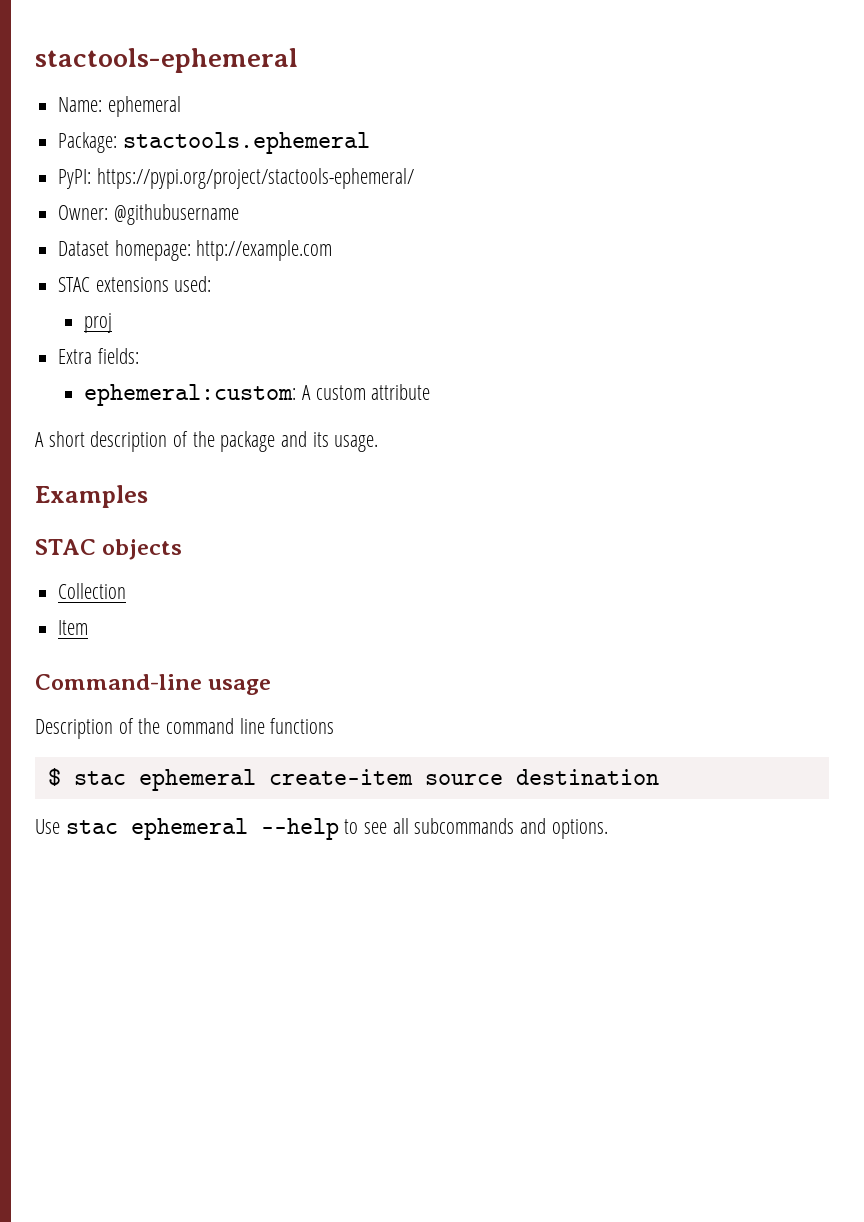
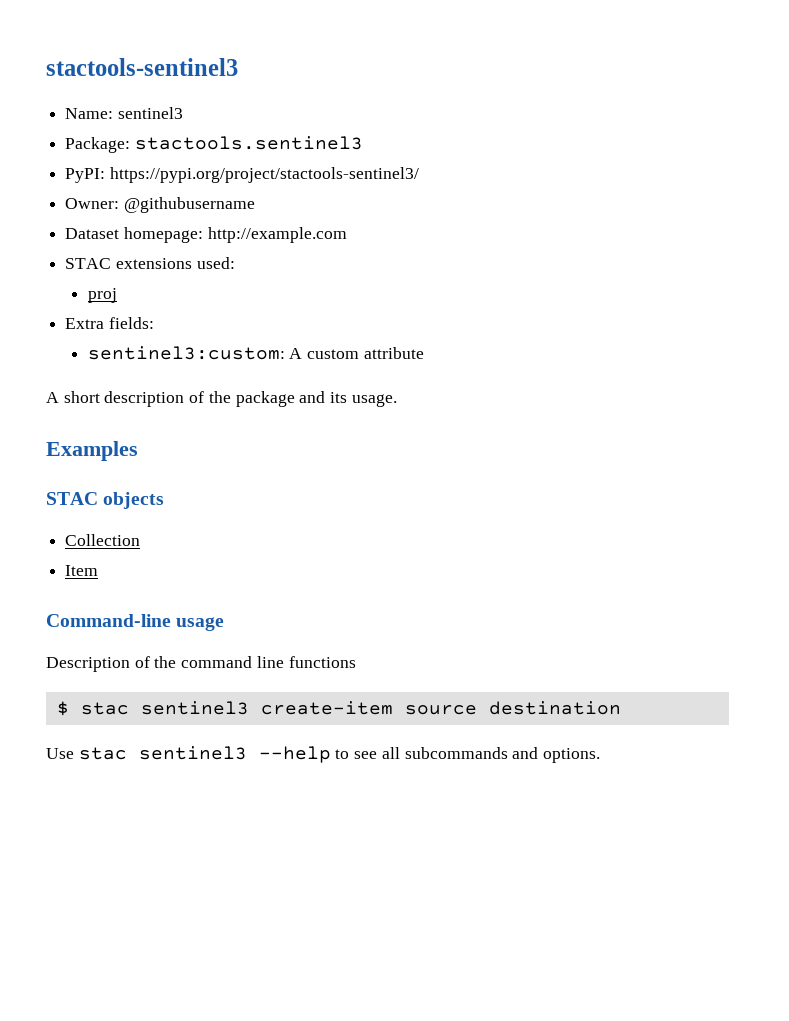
- stactools-ephemeral
+ stactools-sentinel3
- Name: ephemeral
+ Name: sentinel3
- Package: stactools.ephemeral
+ Package: stactools.sentinel3
- PyPI: https://pypi.org/project/stactools-ephemeral/
+ PyPI: https://pypi.org/project/stactools-sentinel3/
- ephemeral:custom: A custom attribute
+ sentinel3:custom: A custom attribute
- $ stac ephemeral create-item source destination
+ $ stac sentinel3 create-item source destination
- Use stac ephemeral --help to see all subcommands and options.
+ Use stac sentinel3 --help to see all subcommands and options.

